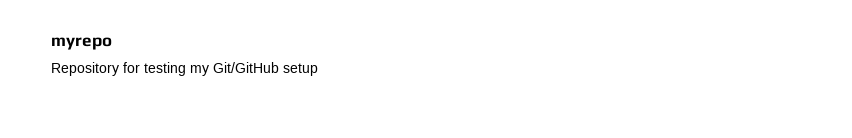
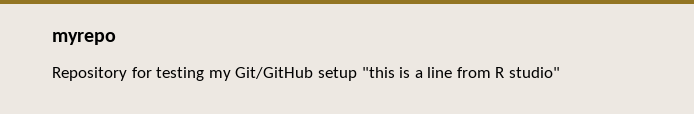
- Repository for testing my Git/GitHub setup
+ Repository for testing my Git/GitHub setup "this is a line from R studio"

